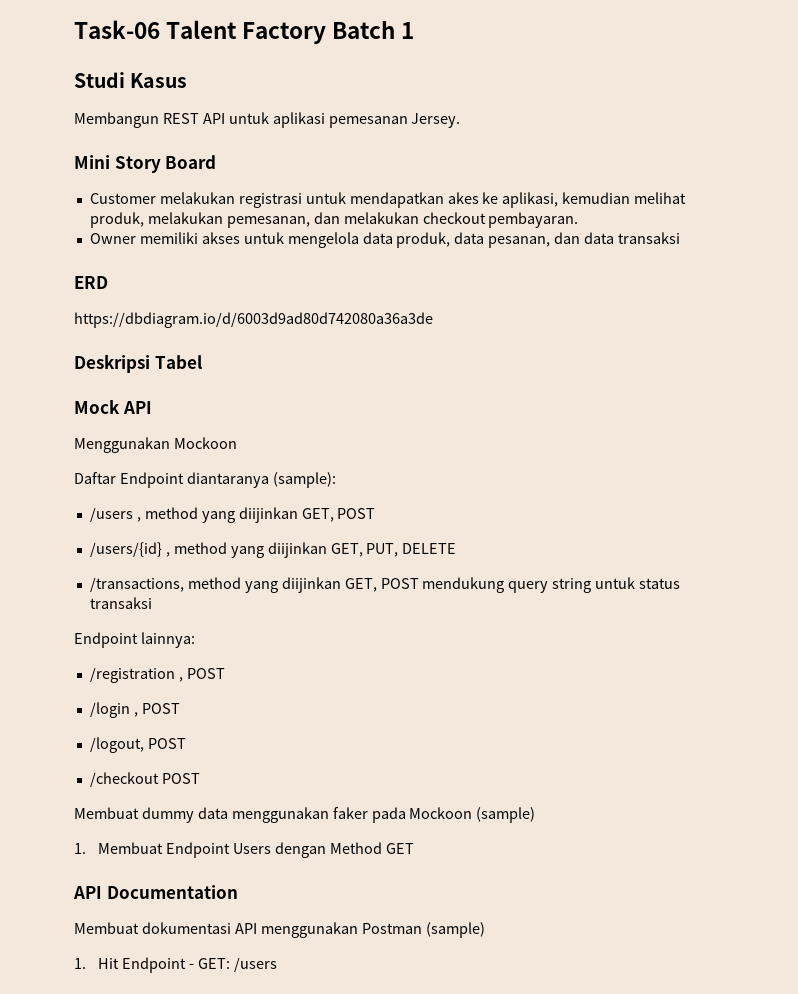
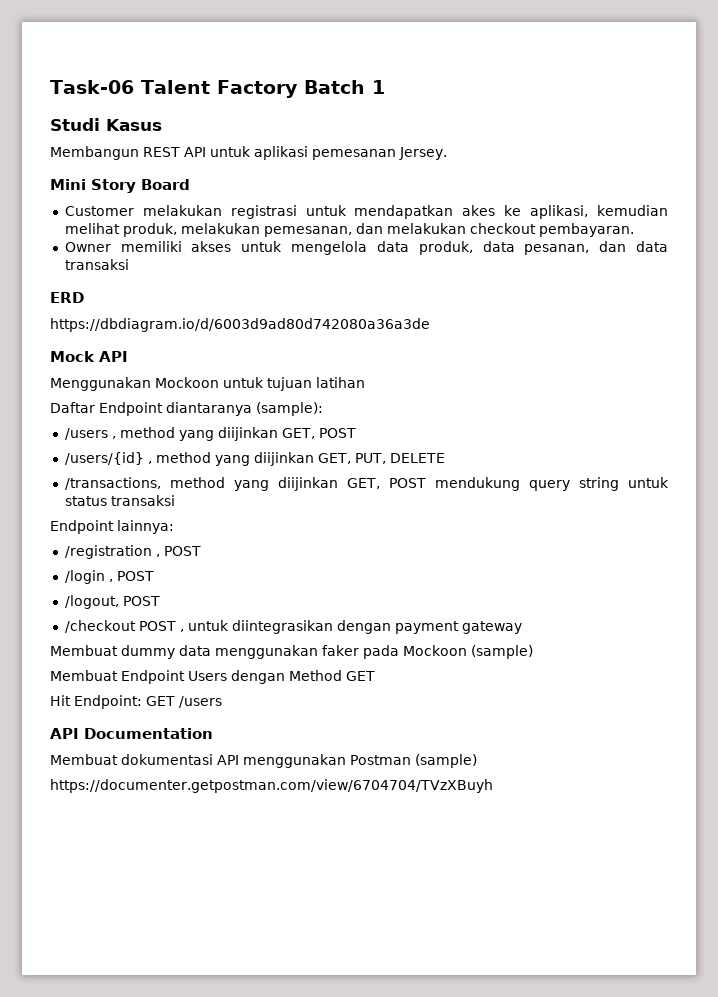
- Deskripsi Tabel
- Menggunakan Mockoon
+ Menggunakan Mockoon untuk tujuan latihan
- /checkout POST
+ /checkout POST , untuk diintegrasikan dengan payment gateway
- 1. Membuat Endpoint Users dengan Method GET
+ Membuat Endpoint Users dengan Method GET
+ Hit Endpoint: GET /users
- 1. Hit Endpoint - GET: /users
+ https://documenter.getpostman.com/view/6704704/TVzXBuyh

